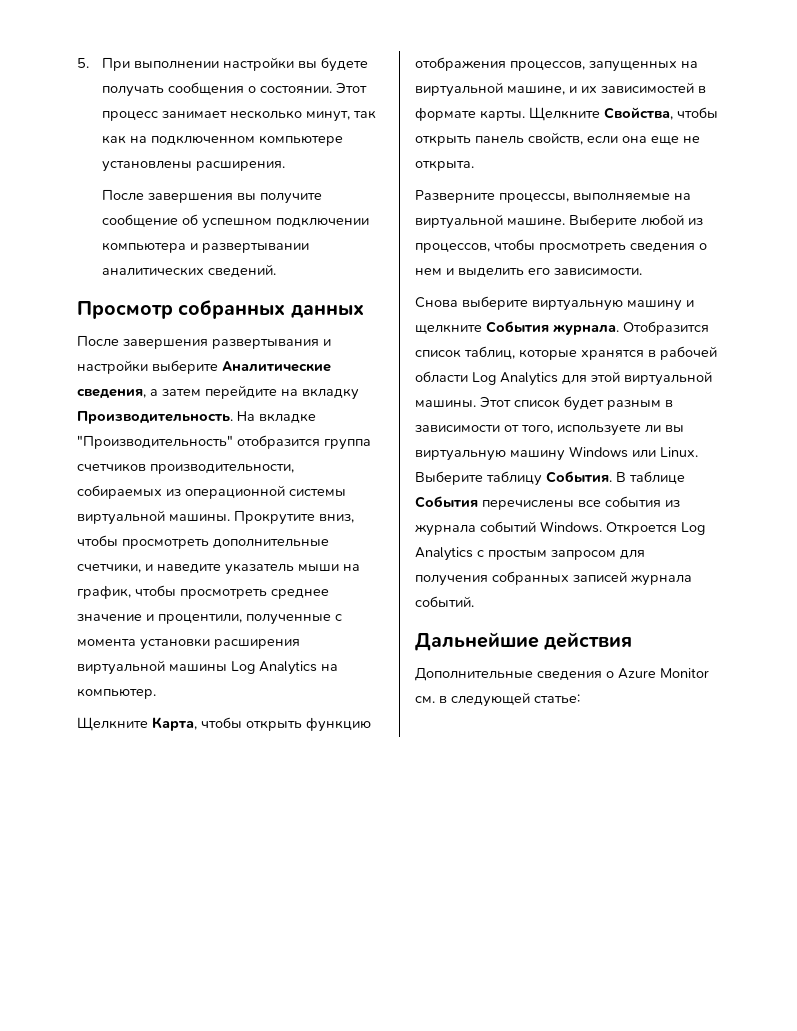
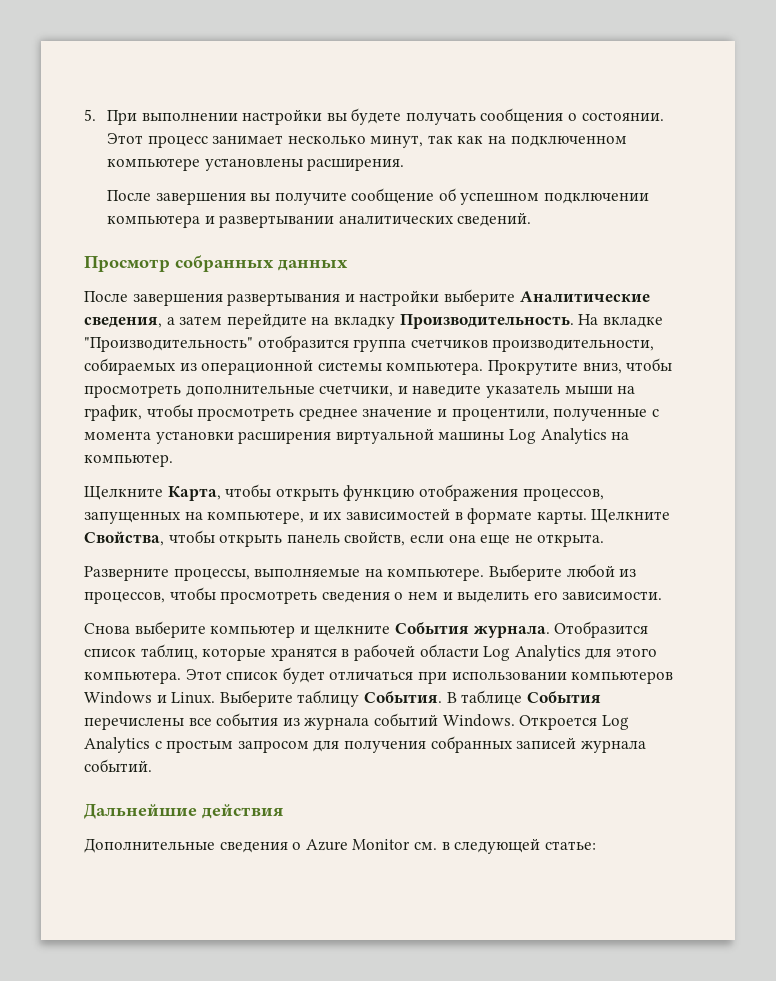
- На вкладке "Производительность" отобразится группа счетчиков производительности, собираемых из операционной системы виртуальной машины.
+ На вкладке "Производительность" отобразится группа счетчиков производительности, собираемых из операционной системы компьютера.
- Щелкните Карта, чтобы открыть функцию отображения процессов, запущенных на виртуальной машине, и их зависимостей в формате карты.
+ Щелкните Карта, чтобы открыть функцию отображения процессов, запущенных на компьютере, и их зависимостей в формате карты.
- Разверните процессы, выполняемые на виртуальной машине.
+ Разверните процессы, выполняемые на компьютере.
- Снова выберите виртуальную машину и щелкните События журнала.
+ Снова выберите компьютер и щелкните События журнала.
- Отобразится список таблиц, которые хранятся в рабочей области Log Analytics для этой виртуальной машины. Этот список будет разным в зависимости от того, используете ли вы виртуальную машину Windows или Linux.
+ Отобразится список таблиц, которые хранятся в рабочей области Log Analytics для этого компьютера. Этот список будет отличаться при использовании компьютеров Windows и Linux.

